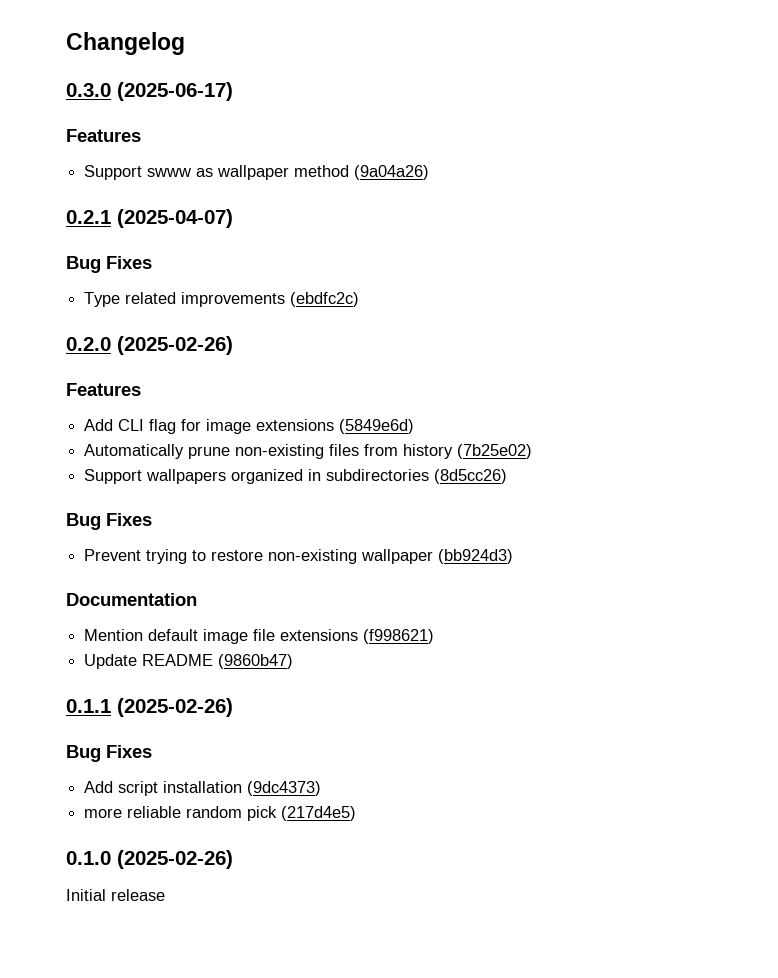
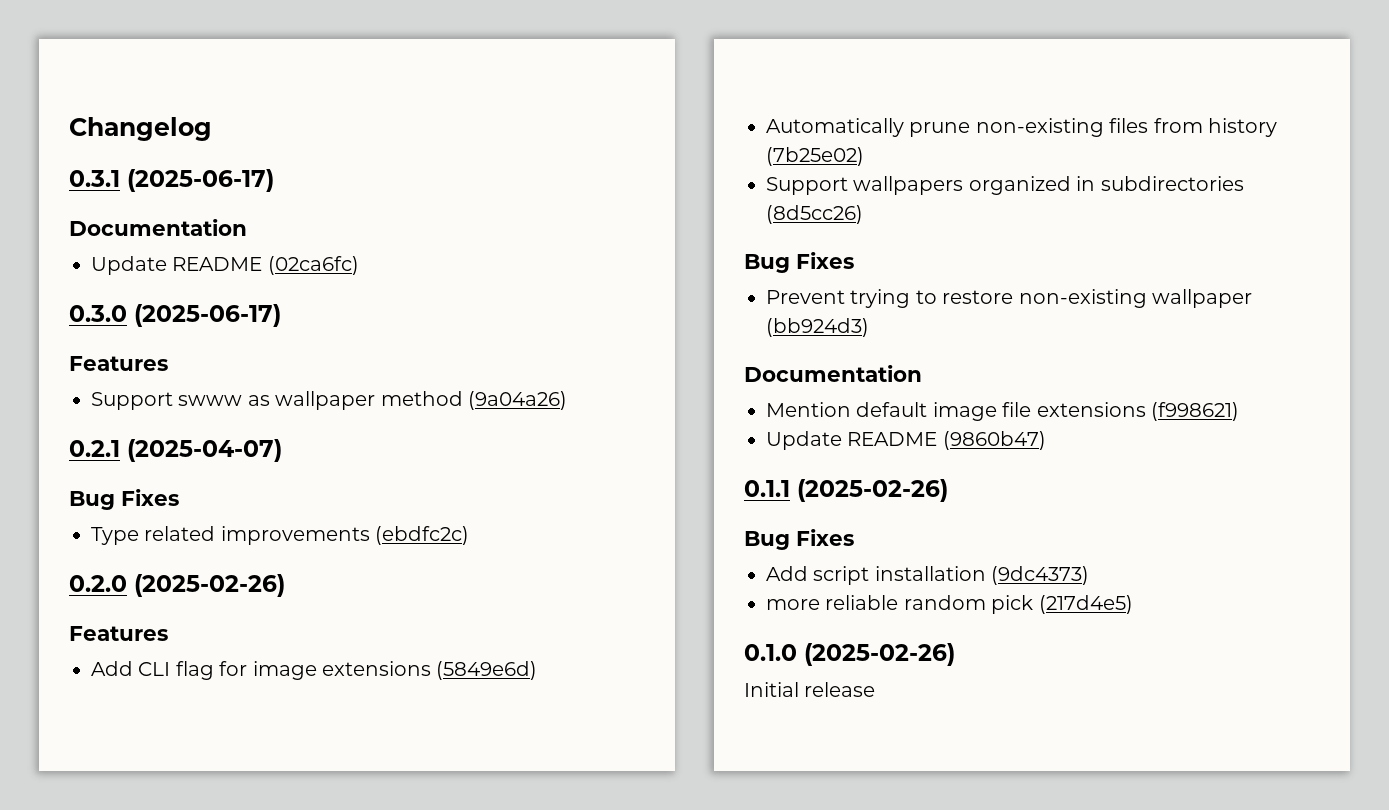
+ 0.3.1 (2025-06-17)
+ Documentation
+ Update README (02ca6fc)

